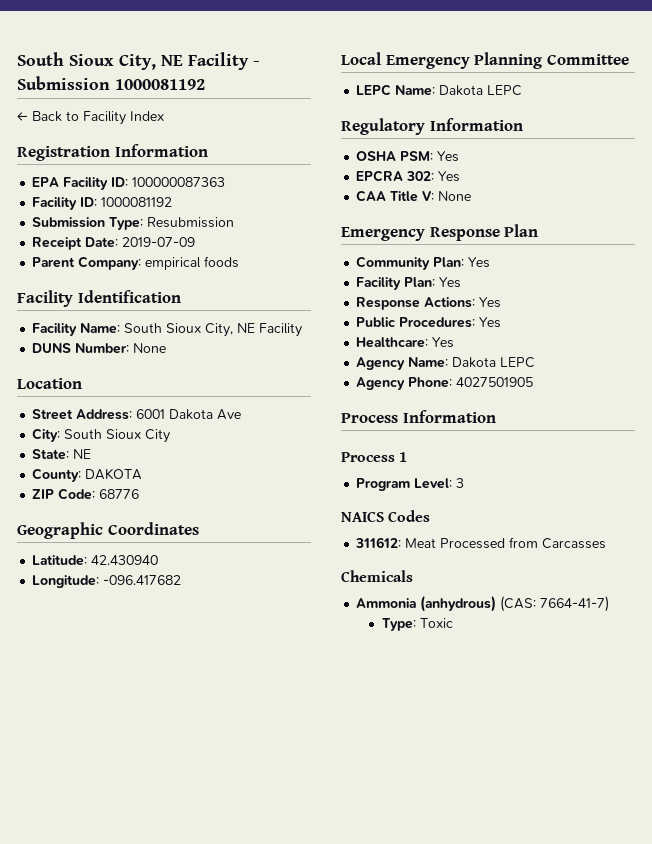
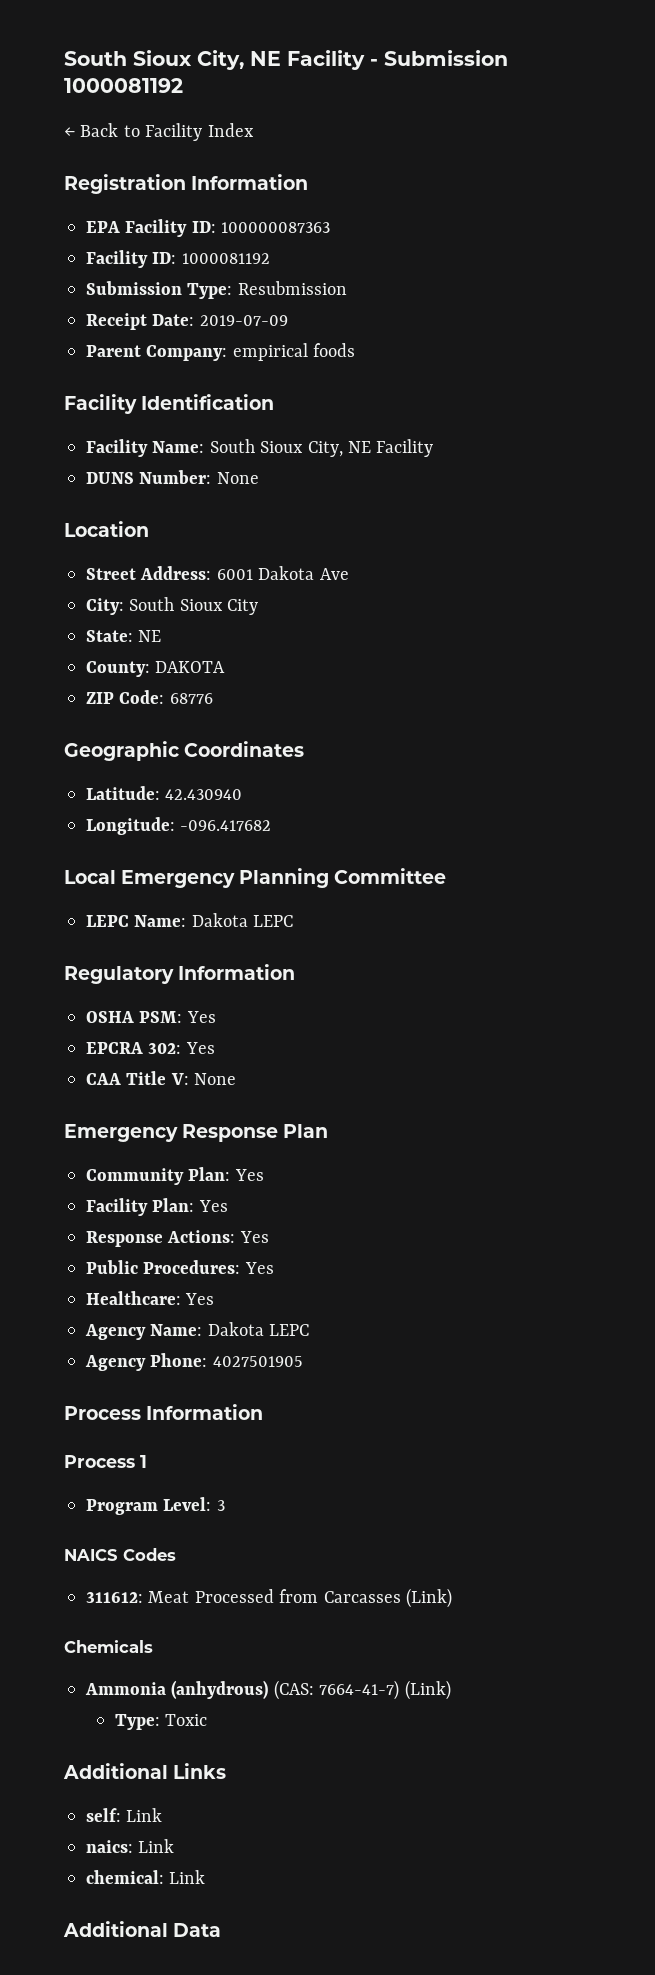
- 311612: Meat Processed from Carcasses
+ 311612: Meat Processed from Carcasses (Link)
- Ammonia (anhydrous) (CAS: 7664-41-7)
+ Ammonia (anhydrous) (CAS: 7664-41-7) (Link)
+ Additional Links
+ self: Link
+ naics: Link
+ chemical: Link
+ Additional Data

